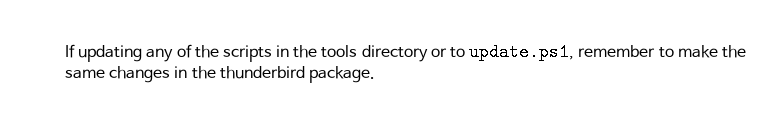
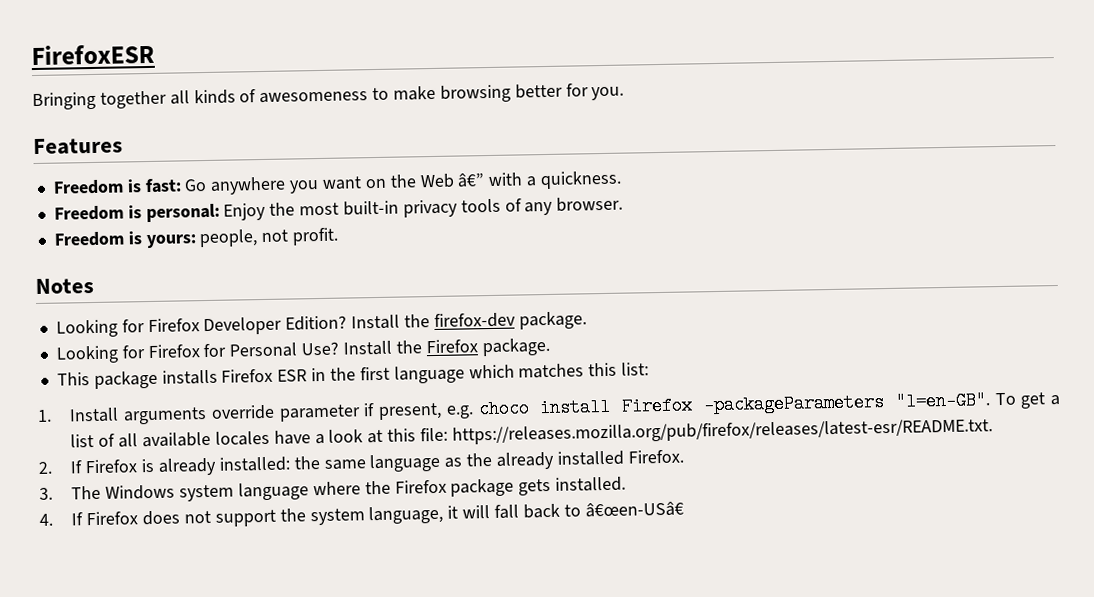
- If updating any of the scripts in the tools directory or to update.ps1, remember to make the same changes in the thunderbird package.
+ FirefoxESR
+ Bringing together all kinds of awesomeness to make browsing better for you.
+ Features
+ Freedom is fast: Go anywhere you want on the Web â€” with a quickness.
+ Freedom is personal: Enjoy the most built-in privacy tools of any browser.
+ Freedom is yours: people, not profit.
+ Notes
+ Looking for Firefox Developer Edition? Install the firefox-dev package.
+ Looking for Firefox for Personal Use? Install the Firefox package.
+ This package installs Firefox ESR in the first language which matches this list:
+ 1. Install arguments override parameter if present, e.g. choco install Firefox -packageParameters "l=en-GB". To get a list of all available locales have a look at this file: https://releases.mozilla.org/pub/firefox/releases/latest-esr/README.txt.
+ 2. If Firefox is already installed: the same language as the already installed Firefox.
+ 3. The Windows system language where the Firefox package gets installed.
+ 4. If Firefox does not support the system language, it will fall back to â€œen-USâ€

